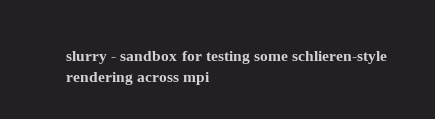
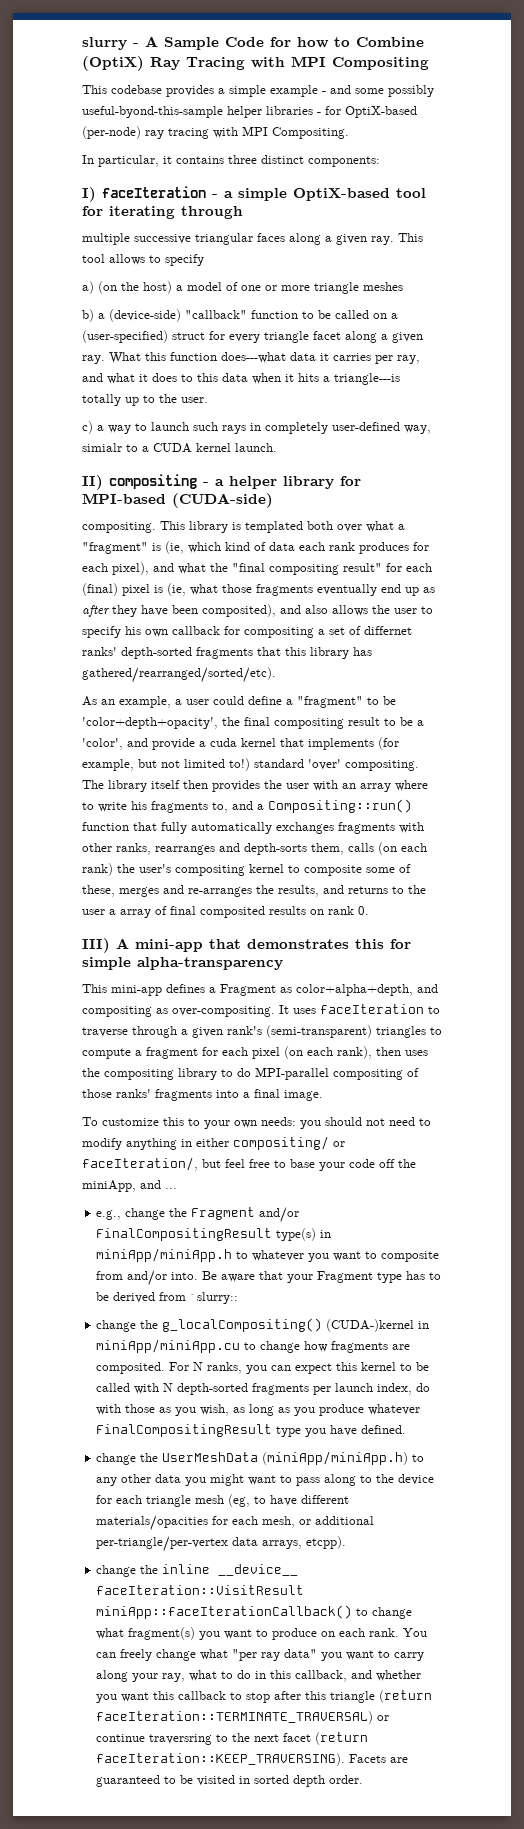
- slurry - sandbox for testing some schlieren-style rendering across mpi
+ slurry - A Sample Code for how to Combine (OptiX) Ray Tracing with MPI Compositing
+ This codebase provides a simple example - and some possibly useful-byond-this-sample helper libraries - for OptiX-based (per-node) ray tracing with MPI Compositing.
+ In particular, it contains three distinct components:
+ I) faceIteration - a simple OptiX-based tool for iterating through
+ multiple successive triangular faces along a given ray. This tool allows to specify
+ a) (on the host) a model of one or more triangle meshes
+ b) a (device-side) "callback" function to be called on a (user-specified) struct for every triangle facet along a given ray. What this function does---what data it carries per ray, and what it does to this data when it hits a triangle---is totally up to the user.
+ c) a way to launch such rays in completely user-defined way, simialr to a CUDA kernel launch.
+ II) compositing - a helper library for MPI-based (CUDA-side)
+ compositing. This library is templated both over what a "fragment" is (ie, which kind of data each rank produces for each pixel), and what the "final compositing result" for each (final) pixel is (ie, what those fragments eventually end up as after they have been composited), and also allows the user to specify his own callback for compositing a set of differnet ranks' depth-sorted fragments that this library has gathered/rearranged/sorted/etc).
+ As an example, a user could define a "fragment" to be 'color+depth+opacity', the final compositing result to be a 'color', and provide a cuda kernel that implements (for example, but not limited to!) standard 'over' compositing. The library itself then provides the user with an array where to write his fragments to, and a Compositing::run() function that fully automatically exchanges fragments with other ranks, rearranges and depth-sorts them, calls (on each rank) the user's compositing kernel to composite some of these, merges and re-arranges the results, and returns to the user a array of final composited results on rank 0.
+ III) A mini-app that demonstrates this for simple alpha-transparency
+ This mini-app defines a Fragment as color+alpha+depth, and compositing as over-compositing. It uses faceIteration to traverse through a given rank's (semi-transparent) triangles to compute a fragment for each pixel (on each rank), then uses the compositing library to do MPI-parallel compositing of those ranks' fragments into a final image.
+ To customize this to your own needs: you should not need to modify anything in either compositing/ or faceIteration/, but feel free to base your code off the miniApp, and ...
+ e.g., change the Fragment and/or FinalCompositingResult type(s) in miniApp/miniApp.h to whatever you want to composite from and/or into. Be aware that your Fragment type has to be derived from `slurry::
+ change the g_localCompositing() (CUDA-)kernel in miniApp/miniApp.cu to change how fragments are composited. For N ranks, you can expect this kernel to be called with N depth-sorted fragments per launch index, do with those as you wish, as long as you produce whatever FinalCompositingResult type you have defined.
+ change the UserMeshData (miniApp/miniApp.h) to any other data you might want to pass along to the device for each triangle mesh (eg, to have different materials/opacities for each mesh, or additional per-triangle/per-vertex data arrays, etcpp).
+ change the inline __device__ faceIteration::VisitResult miniApp::faceIterationCallback() to change what fragment(s) you want to produce on each rank. You can freely change what "per ray data" you want to carry along your ray, what to do in this callback, and whether you want this callback to stop after this triangle (return faceIteration::TERMINATE_TRAVERSAL) or continue traversring to the next facet (return faceIteration::KEEP_TRAVERSING). Facets are guaranteed to be visited in sorted depth order.

